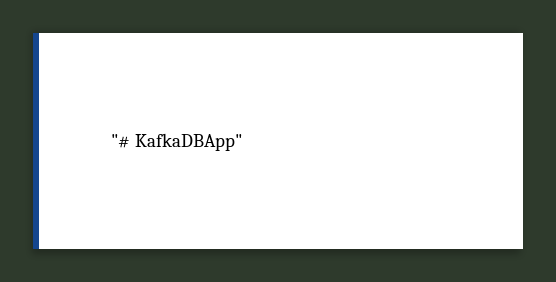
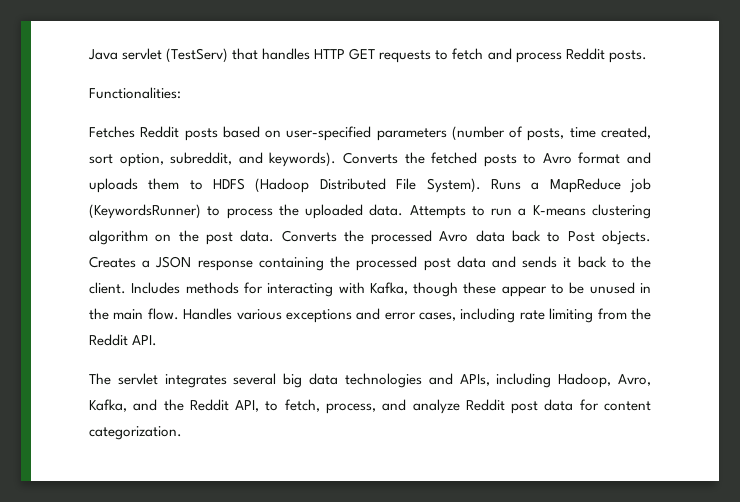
- "# KafkaDBApp"
+ Java servlet (TestServ) that handles HTTP GET requests to fetch and process Reddit posts.
+ Functionalities:
+ Fetches Reddit posts based on user-specified parameters (number of posts, time created, sort option, subreddit, and keywords). Converts the fetched posts to Avro format and uploads them to HDFS (Hadoop Distributed File System). Runs a MapReduce job (KeywordsRunner) to process the uploaded data. Attempts to run a K-means clustering algorithm on the post data. Converts the processed Avro data back to Post objects. Creates a JSON response containing the processed post data and sends it back to the client. Includes methods for interacting with Kafka, though these appear to be unused in the main flow. Handles various exceptions and error cases, including rate limiting from the Reddit API.
+ The servlet integrates several big data technologies and APIs, including Hadoop, Avro, Kafka, and the Reddit API, to fetch, process, and analyze Reddit post data for content categorization.

